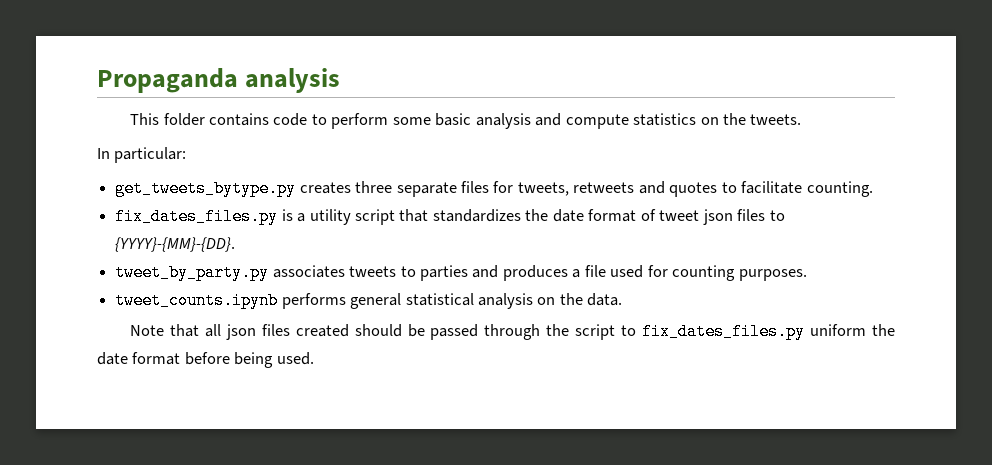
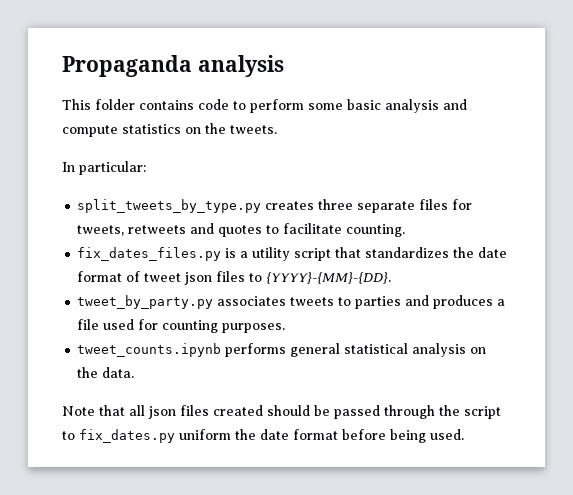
- get_tweets_bytype.py creates three separate files for tweets, retweets and quotes to facilitate counting.
+ split_tweets_by_type.py creates three separate files for tweets, retweets and quotes to facilitate counting.
- Note that all json files created should be passed through the script to fix_dates_files.py uniform the date format before being used.
+ Note that all json files created should be passed through the script to fix_dates.py uniform the date format before being used.

